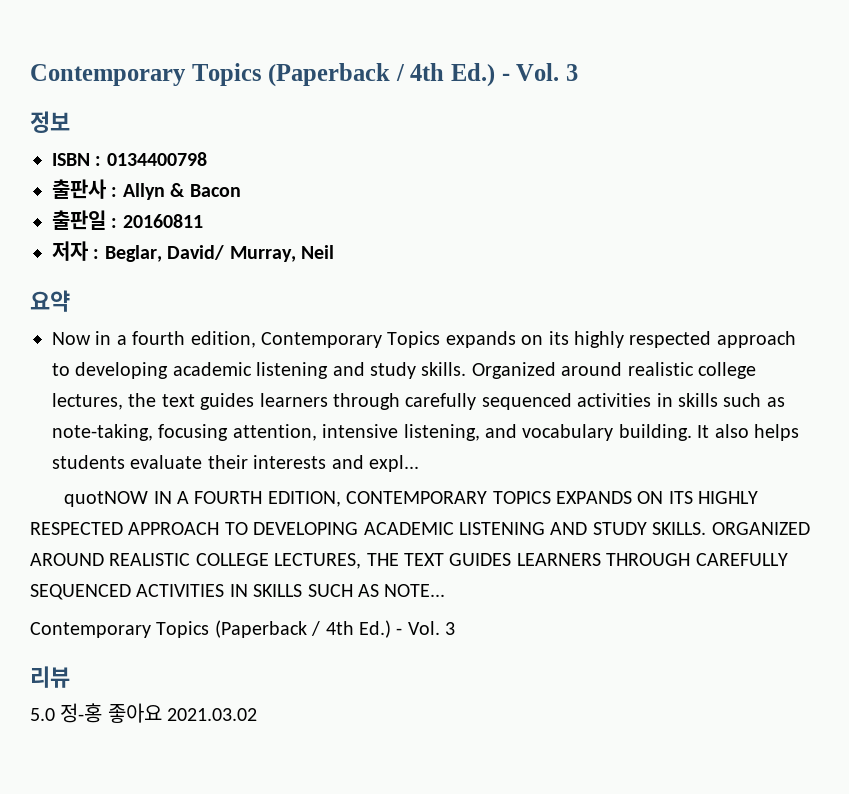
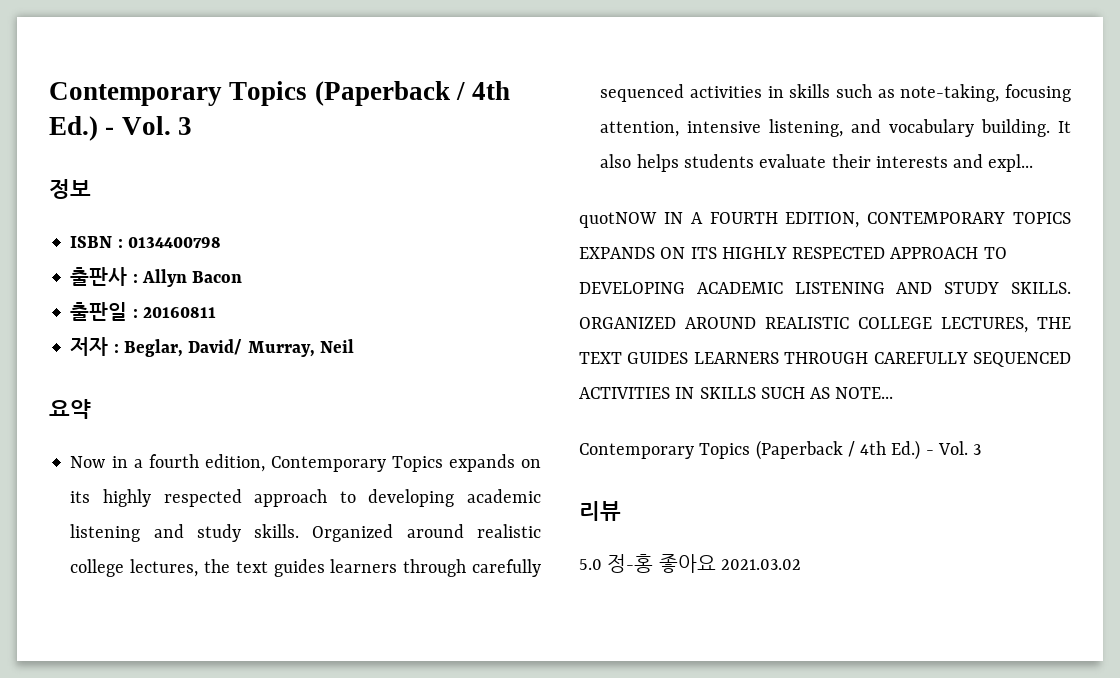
- 출판사 : Allyn & Bacon
+ 출판사 : Allyn Bacon

